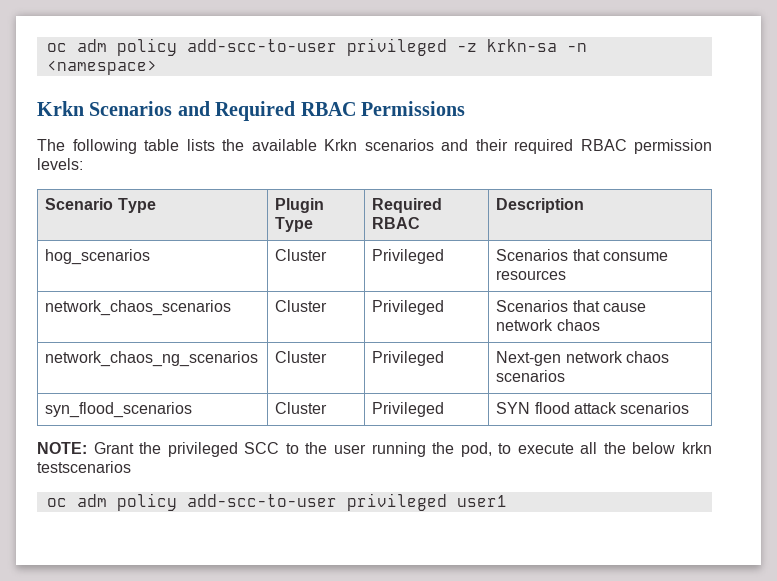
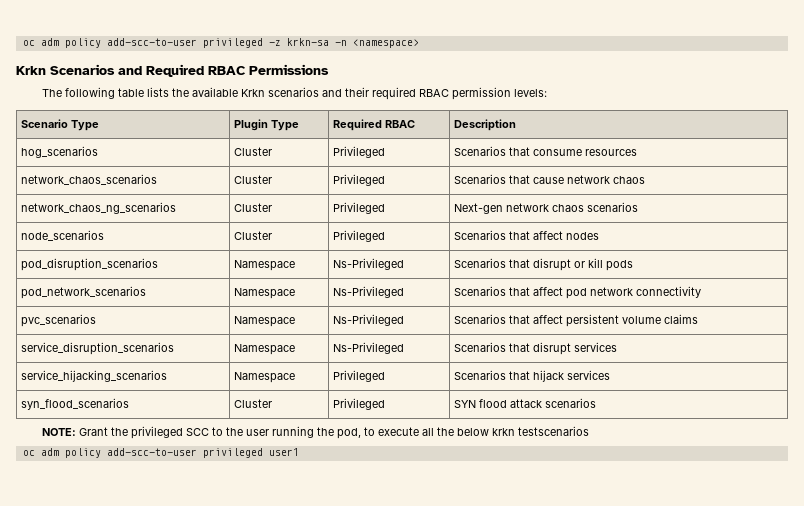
+ node_scenarios | Cluster | Privileged | Scenarios that affect nodes
+ pod_disruption_scenarios | Namespace | Ns-Privileged | Scenarios that disrupt or kill pods
+ pod_network_scenarios | Namespace | Ns-Privileged | Scenarios that affect pod network connectivity
+ pvc_scenarios | Namespace | Ns-Privileged | Scenarios that affect persistent volume claims
+ service_disruption_scenarios | Namespace | Ns-Privileged | Scenarios that disrupt services
+ service_hijacking_scenarios | Namespace | Privileged | Scenarios that hijack services

